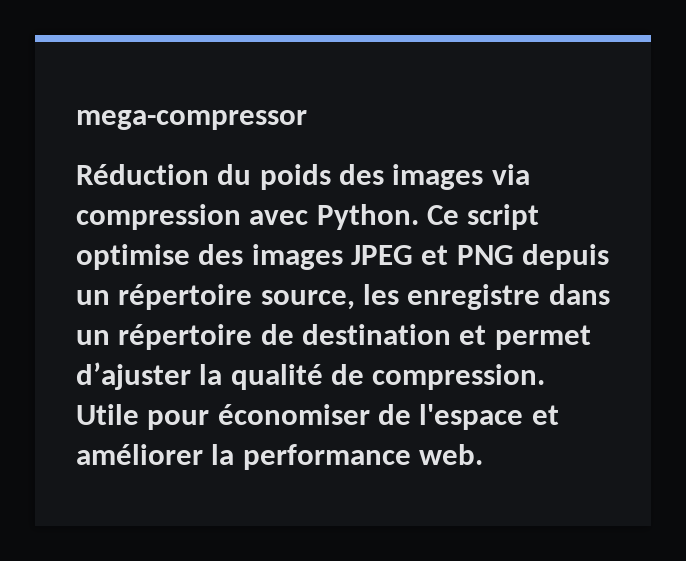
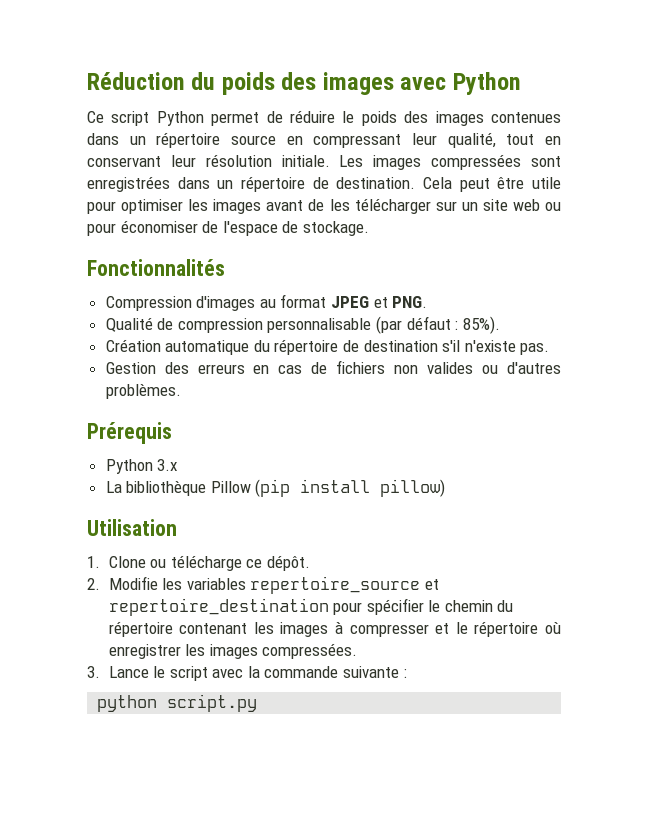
- mega-compressor
- Réduction du poids des images via compression avec Python. Ce script optimise des images JPEG et PNG depuis un répertoire source, les enregistre dans un répertoire de destination et permet d’ajuster la qualité de compression. Utile pour économiser de l'espace et améliorer la performance web.
+ Réduction du poids des images avec Python
+ Ce script Python permet de réduire le poids des images contenues dans un répertoire source en compressant leur qualité, tout en conservant leur résolution initiale. Les images compressées sont enregistrées dans un répertoire de destination. Cela peut être utile pour optimiser les images avant de les télécharger sur un site web ou pour économiser de l'espace de stockage.
+ Fonctionnalités
+ Compression d'images au format JPEG et PNG.
+ Qualité de compression personnalisable (par défaut : 85%).
+ Création automatique du répertoire de destination s'il n'existe pas.
+ Gestion des erreurs en cas de fichiers non valides ou d'autres problèmes.
+ Prérequis
+ Python 3.x
+ La bibliothèque Pillow (pip install pillow)
+ Utilisation
+ 1. Clone ou télécharge ce dépôt.
+ 2. Modifie les variables repertoire_source et repertoire_destination pour spécifier le chemin du répertoire contenant les images à compresser et le répertoire où enregistrer les images compressées.
+ 3. Lance le script avec la commande suivante :
+ python script.py

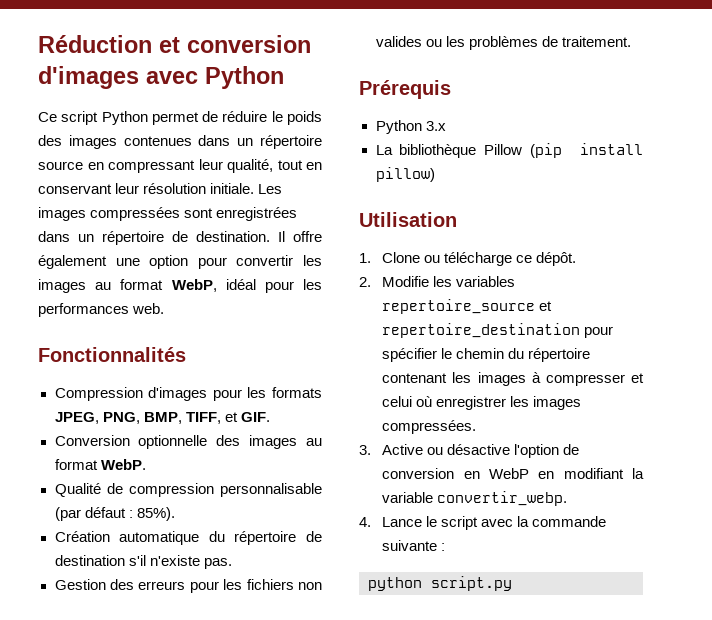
- Réduction du poids des images avec Python
+ Réduction et conversion d'images avec Python
- Cela peut être utile pour optimiser les images avant de les télécharger sur un site web ou pour économiser de l'espace de stockage.
+ Il offre également une option pour convertir les images au format WebP, idéal pour les performances web.
  Fonctionnalités
- Compression d'images au format JPEG et PNG.
+ Compression d'images pour les formats JPEG, PNG, BMP, TIFF, et GIF.
+ Conversion optionnelle des images au format WebP.
- Gestion des erreurs en cas de fichiers non valides ou d'autres problèmes.
+ Gestion des erreurs pour les fichiers non valides ou les problèmes de traitement.
- 2. Modifie les variables repertoire_source et repertoire_destination pour spécifier le chemin du répertoire contenant les images à compresser et le répertoire où enregistrer les images compressées.
+ 2. Modifie les variables repertoire_source et repertoire_destination pour spécifier le chemin du répertoire contenant les images à compresser et celui où enregistrer les images compressées.
- 3. Lance le script avec la commande suivante :
+ 3. Active ou désactive l'option de conversion en WebP en modifiant la variable convertir_webp.
+ 4. Lance le script avec la commande suivante :

